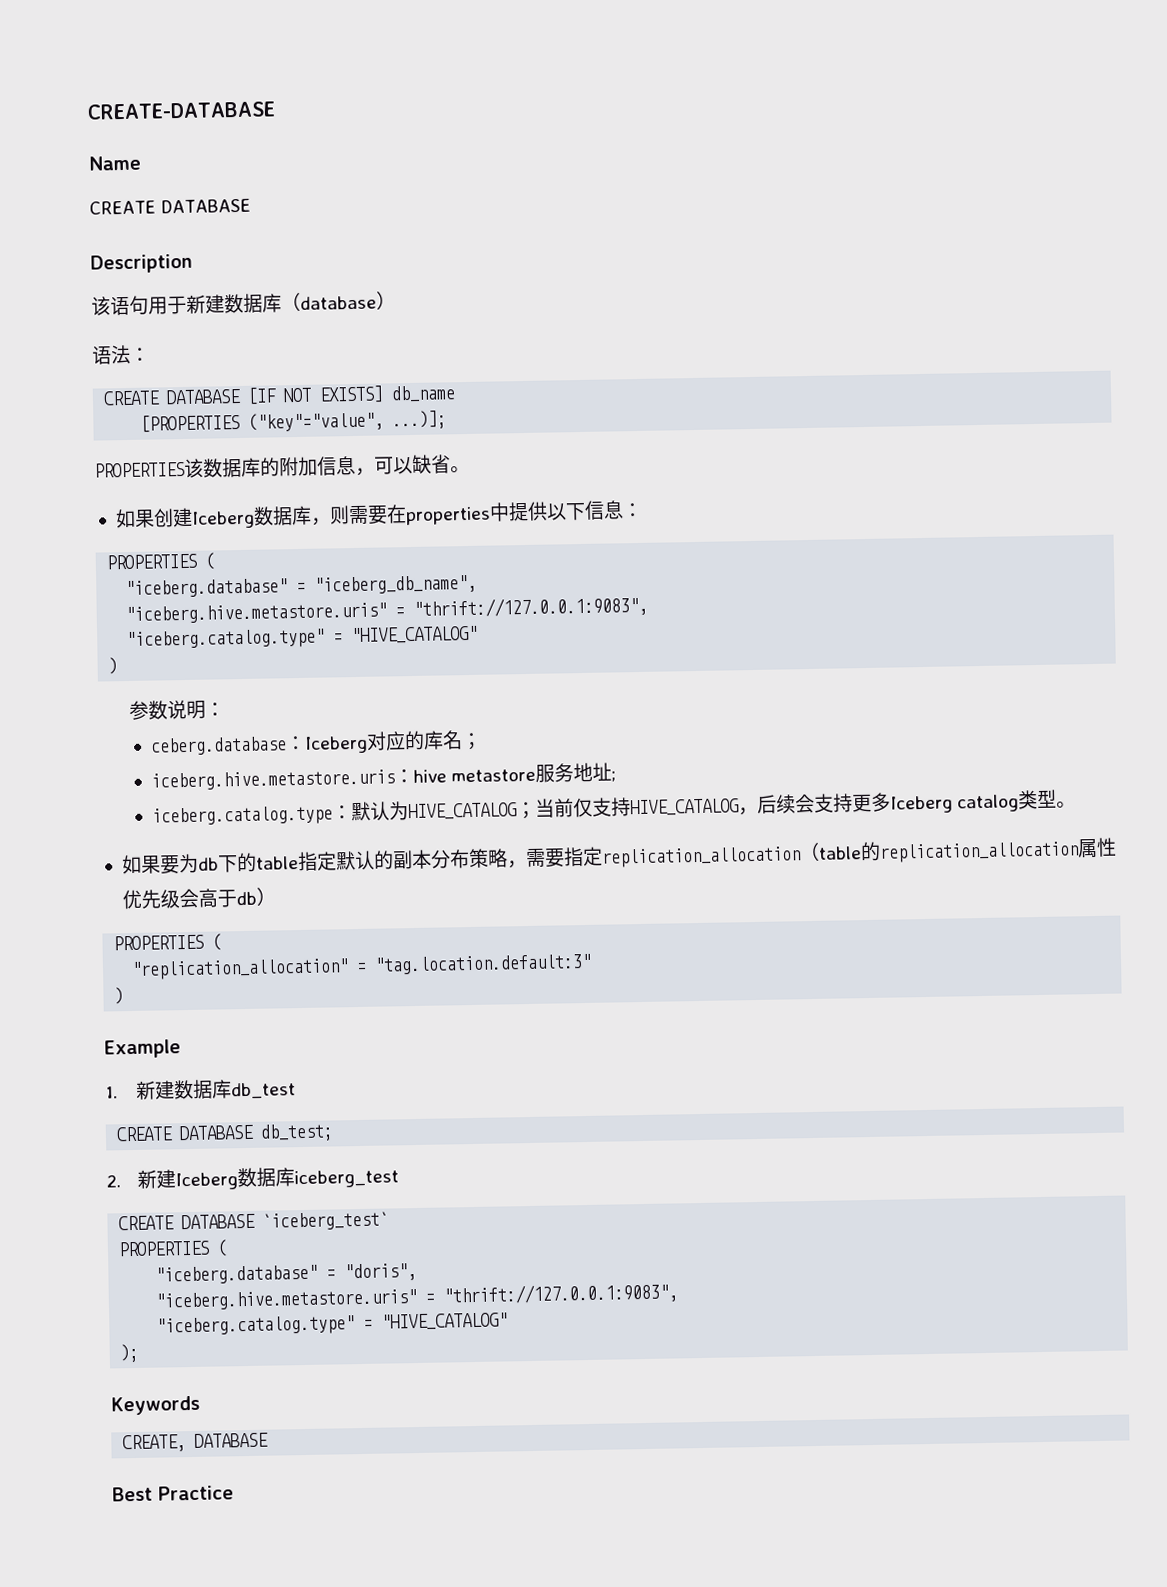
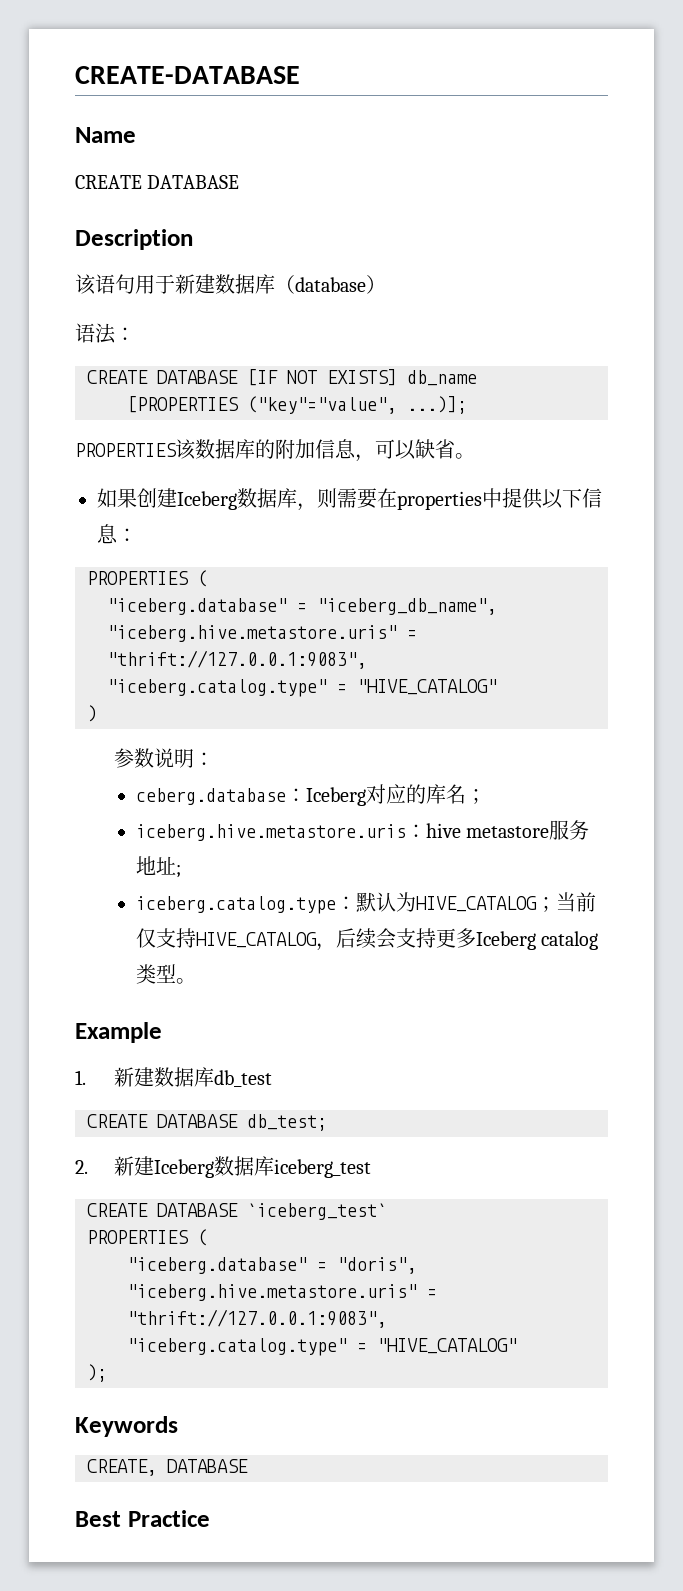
- 如果要为db下的table指定默认的副本分布策略，需要指定replication_allocation（table的replication_allocation属性优先级会高于db）
- PROPERTIES (
- "replication_allocation" = "tag.location.default:3"
- )

